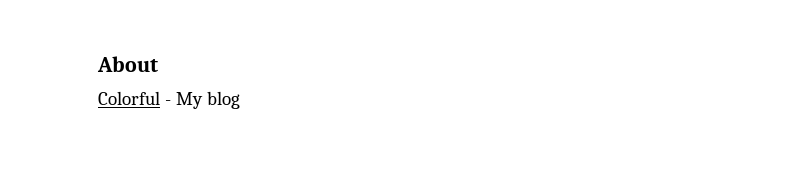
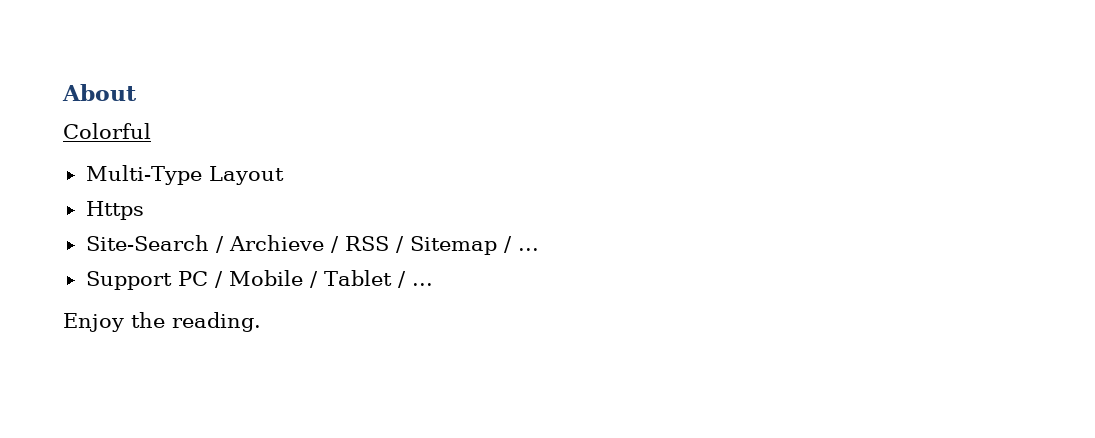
- Colorful - My blog
+ Colorful
+ Multi-Type Layout
+ Https
+ Site-Search / Archieve / RSS / Sitemap / ...
+ Support PC / Mobile / Tablet / ...
+ Enjoy the reading.

